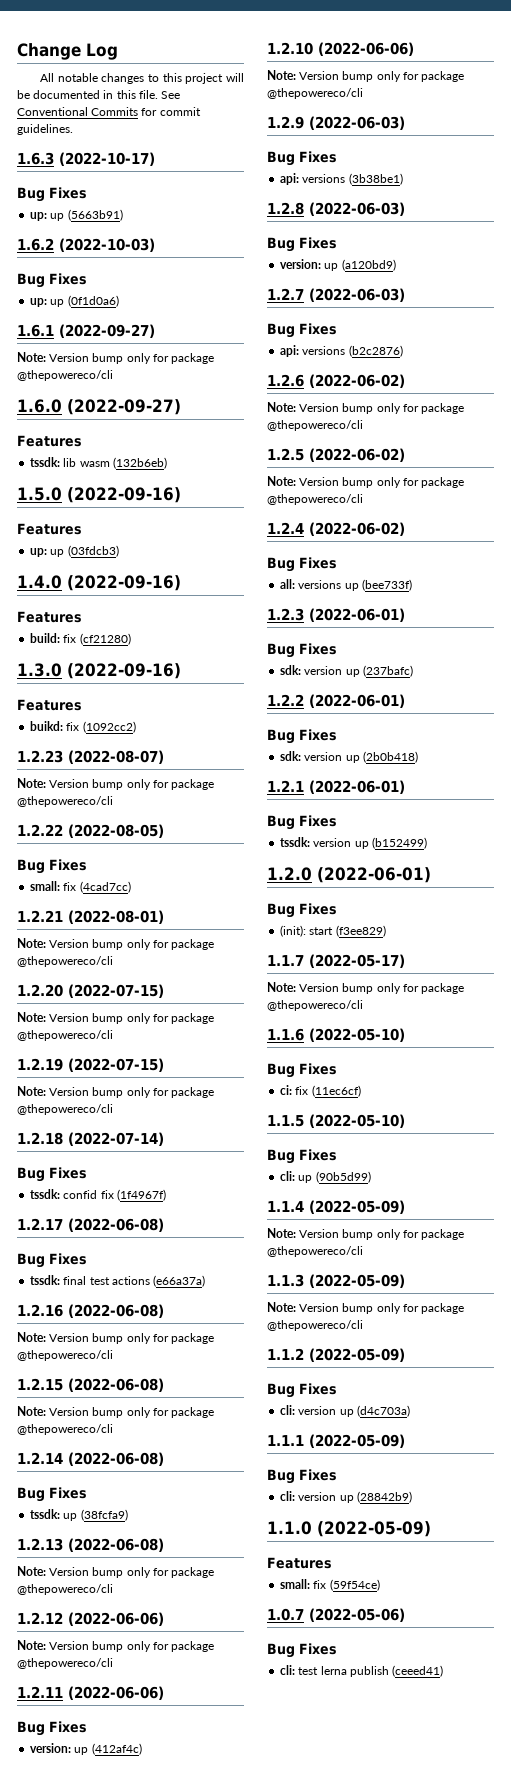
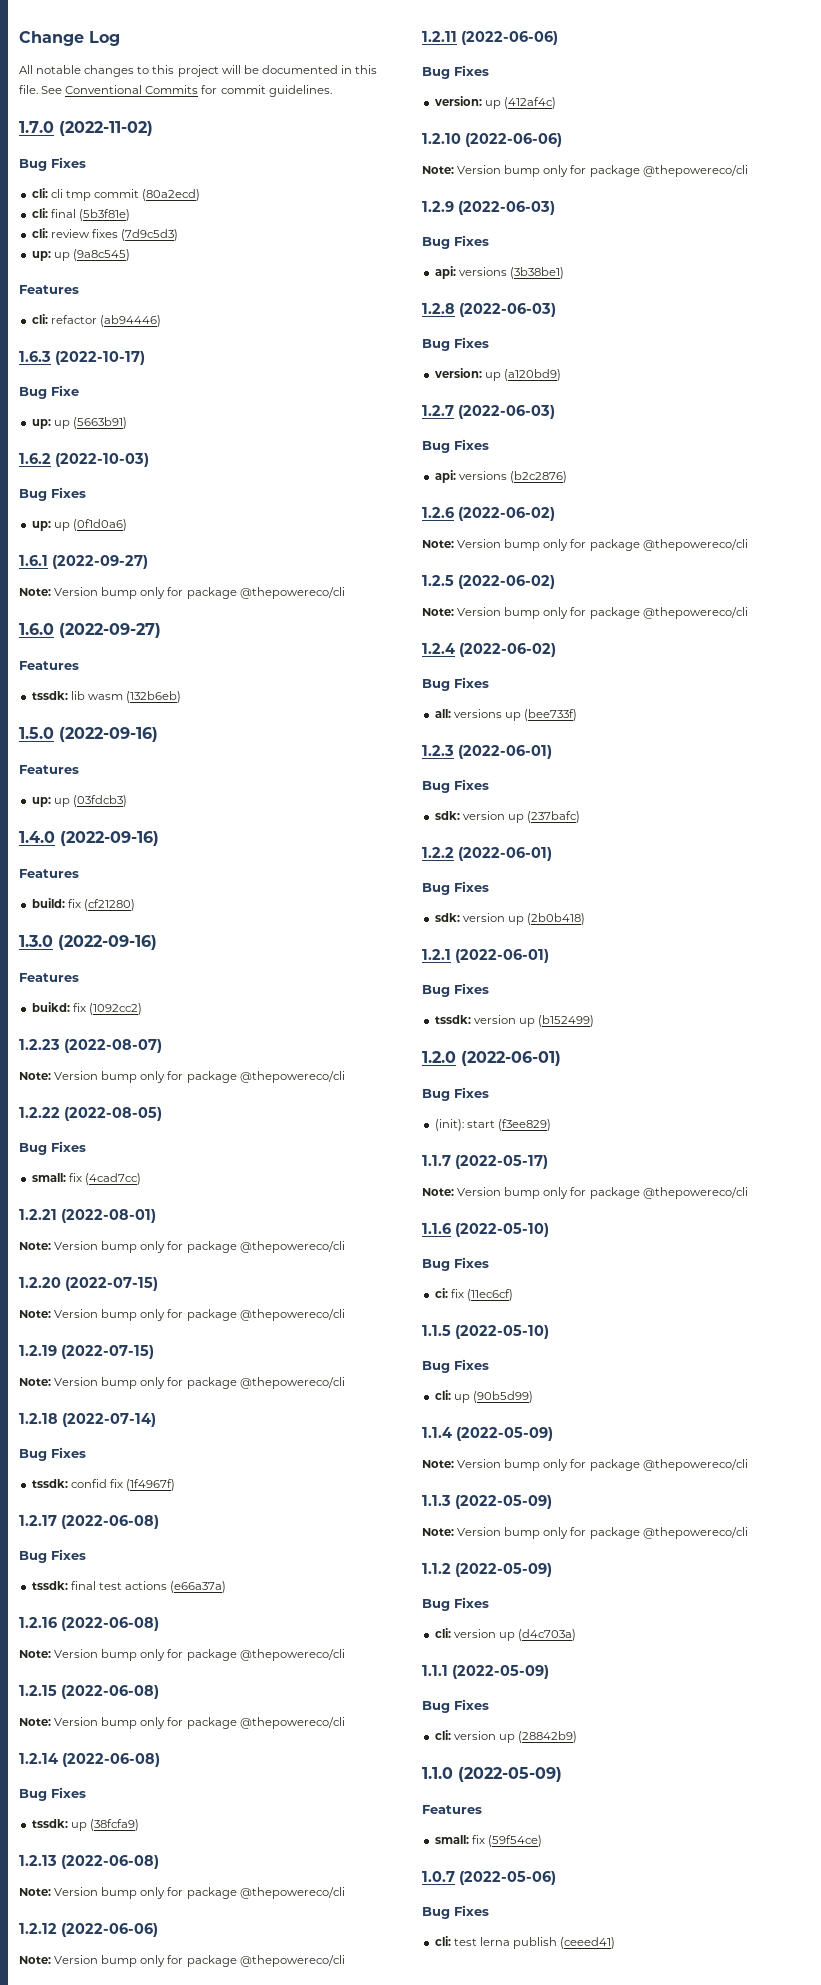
+ 1.7.0 (2022-11-02)
+ Bug Fixes
+ cli: cli tmp commit (80a2ecd)
+ cli: final (5b3f81e)
+ cli: review fixes (7d9c5d3)
+ up: up (9a8c545)
+ Features
+ cli: refactor (ab94446)
  1.6.3 (2022-10-17)
- Bug Fixes
+ Bug Fixe

